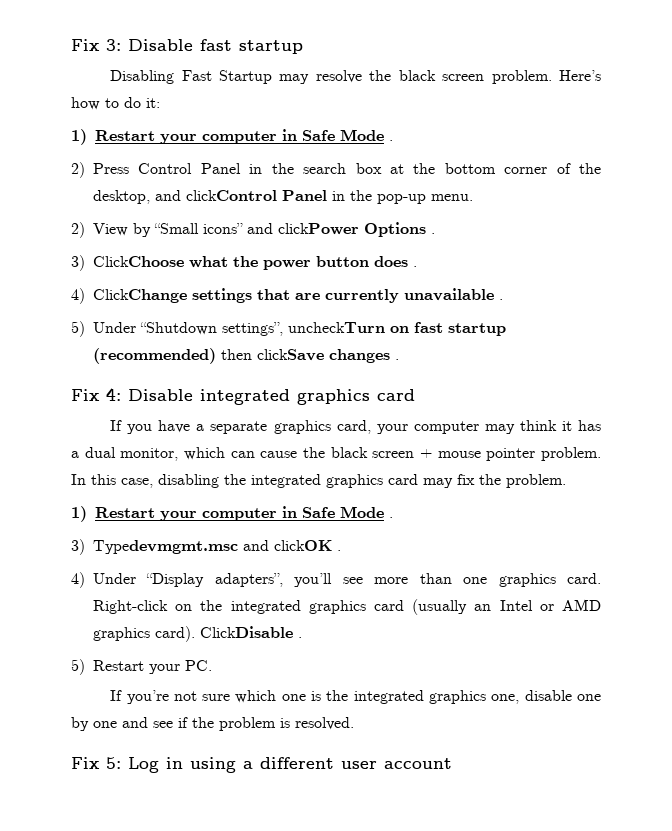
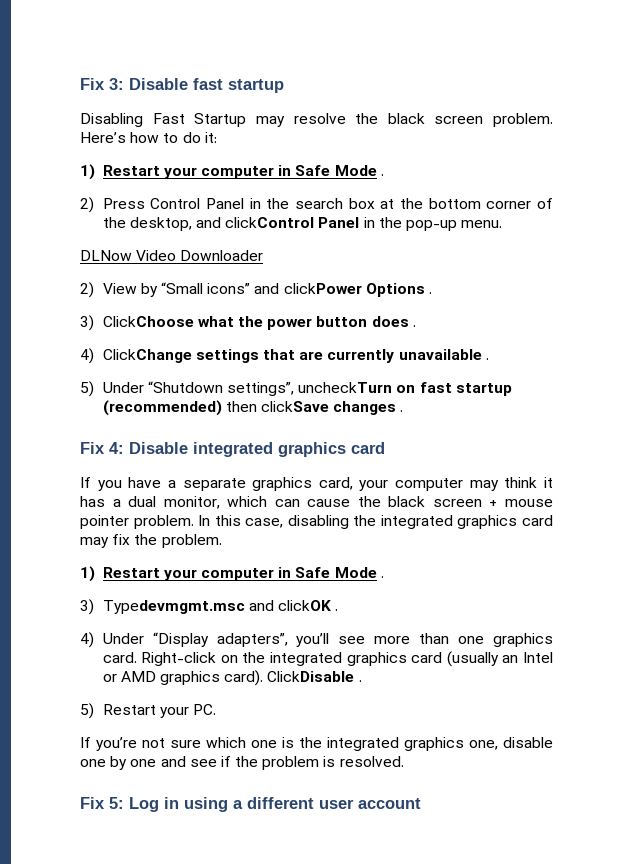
+ DLNow Video Downloader

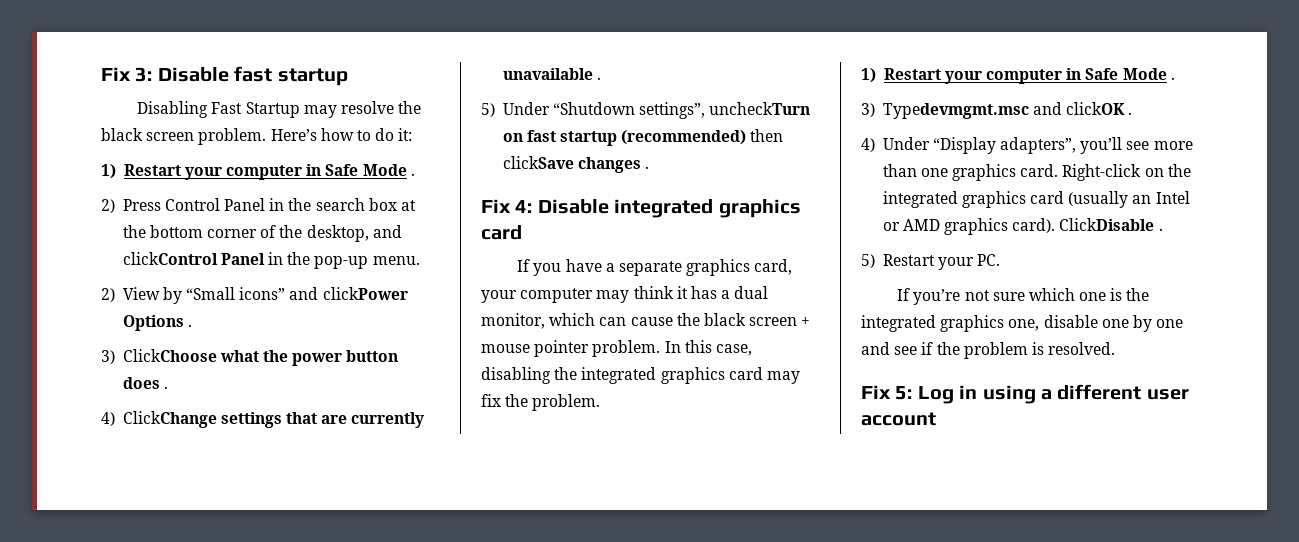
- DLNow Video Downloader

